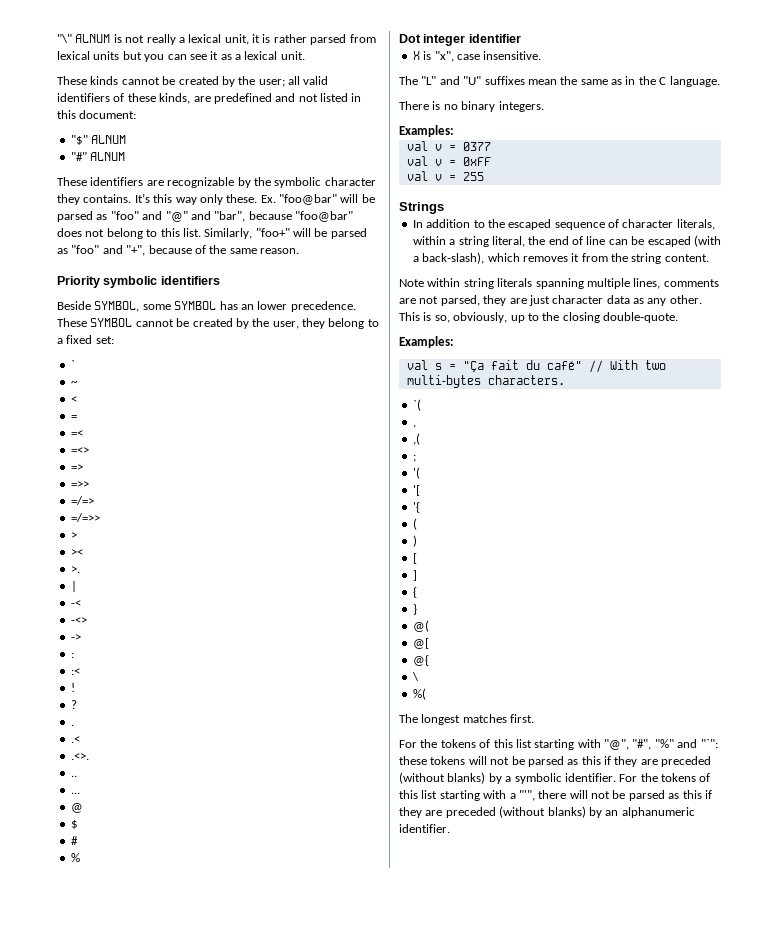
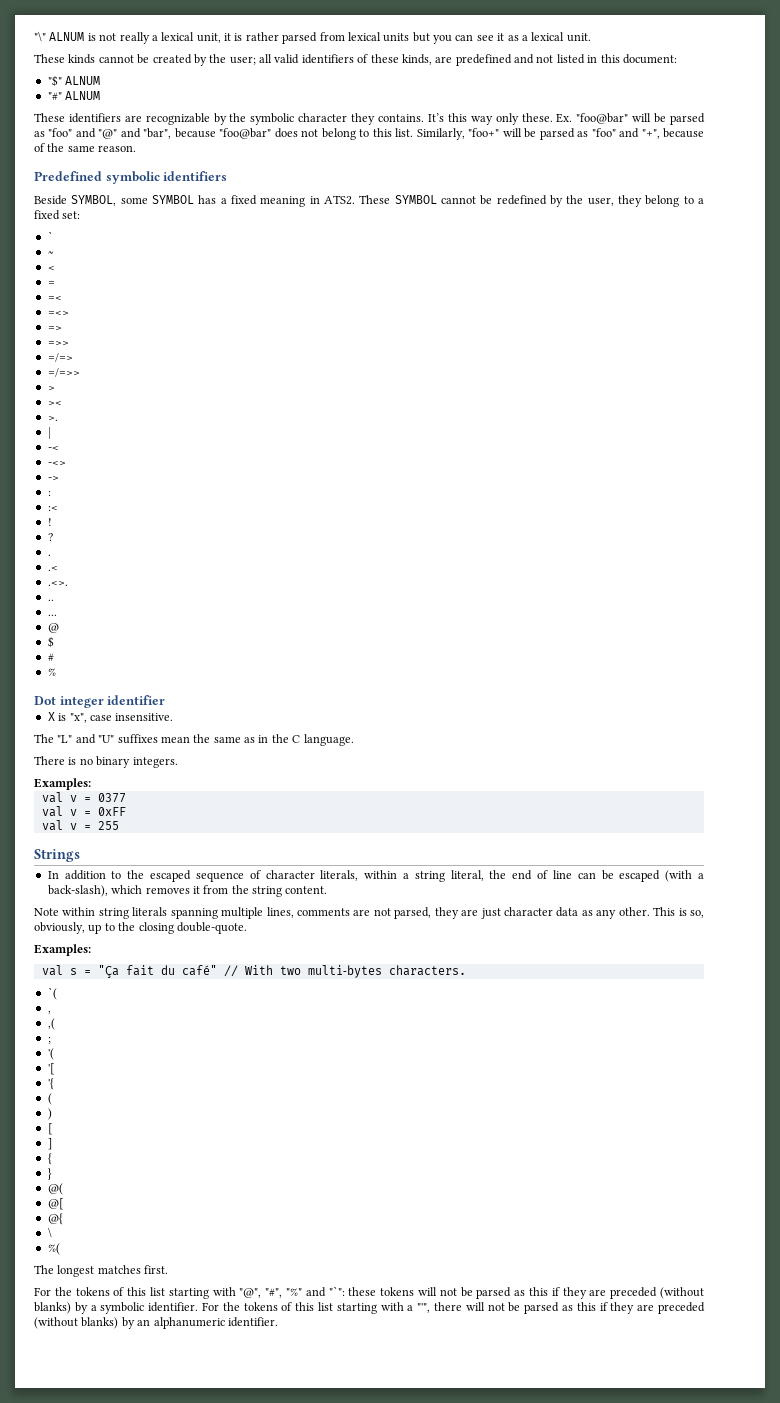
- Priority symbolic identifiers
+ Predefined symbolic identifiers
- Beside SYMBOL, some SYMBOL has an lower precedence.
+ Beside SYMBOL, some SYMBOL has a fixed meaning in ATS2.
- These SYMBOL cannot be created by the user, they belong to a fixed set:
+ These SYMBOL cannot be redefined by the user, they belong to a fixed set:

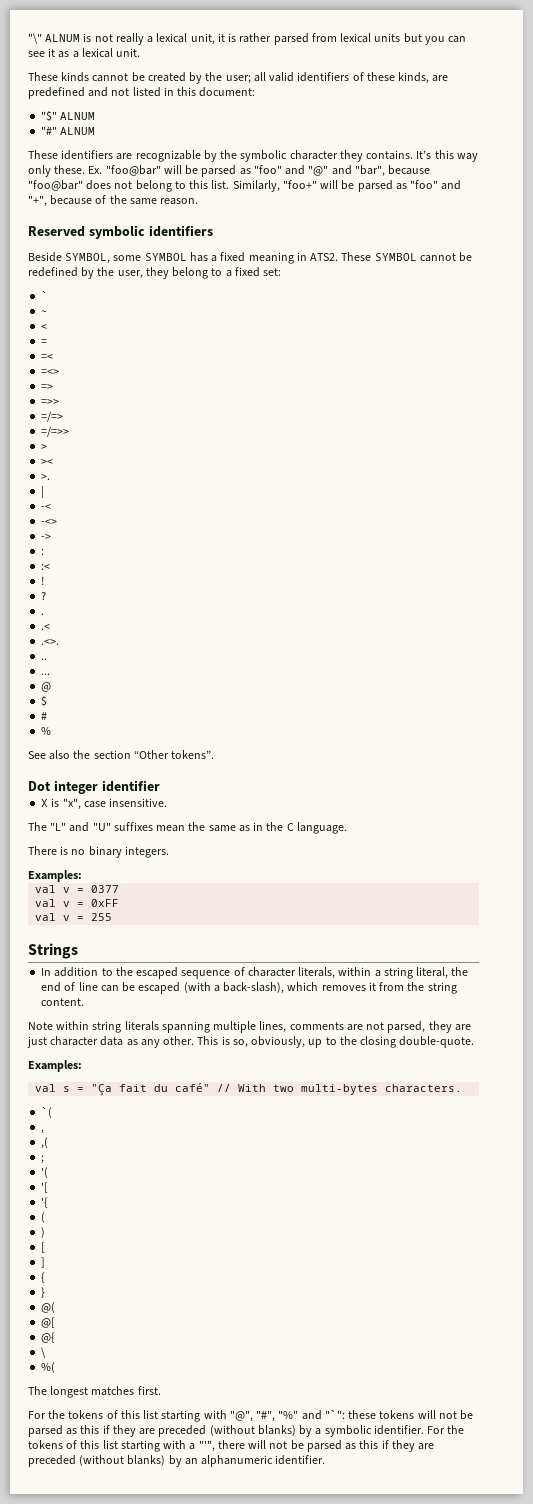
- Predefined symbolic identifiers
+ Reserved symbolic identifiers
+ See also the section “Other tokens”.

